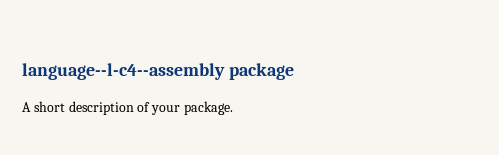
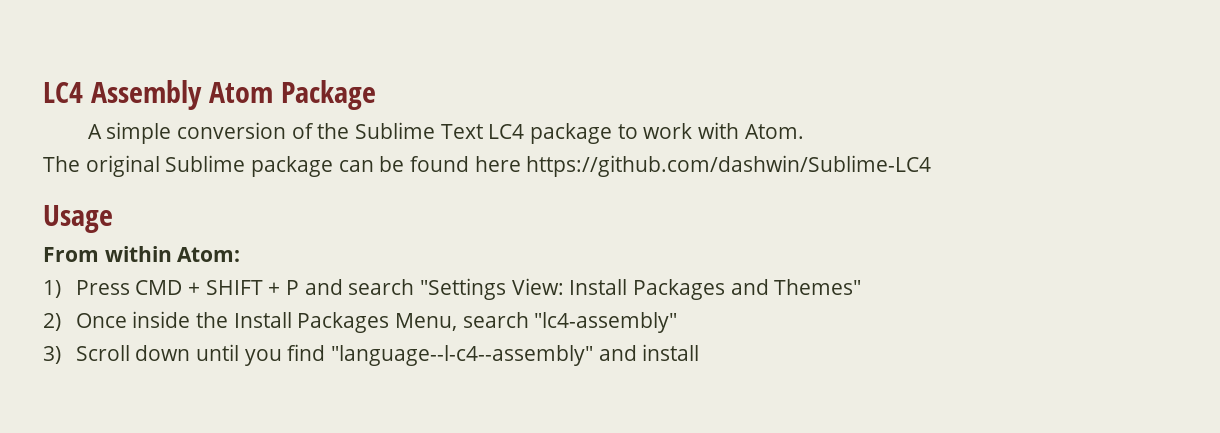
- language--l-c4--assembly package
- A short description of your package.
+ LC4 Assembly Atom Package
+ A simple conversion of the Sublime Text LC4 package to work with Atom.
+ The original Sublime package can be found here https://github.com/dashwin/Sublime-LC4
+ Usage
+ From within Atom:
+ 1) Press CMD + SHIFT + P and search "Settings View: Install Packages and Themes"
+ 2) Once inside the Install Packages Menu, search "lc4-assembly"
+ 3) Scroll down until you find "language--l-c4--assembly" and install

